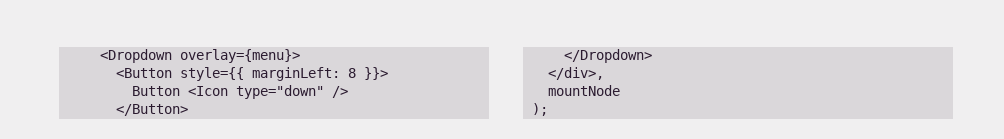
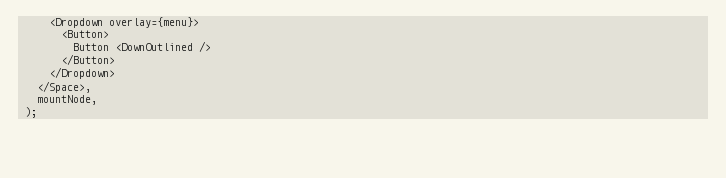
- <Button style={{ marginLeft: 8 }}>
+ <Button>
- Button <Icon type="down" />
+ Button <DownOutlined />
- </div>,
- mountNode
+ </Space>,
+ mountNode,

